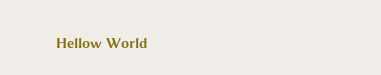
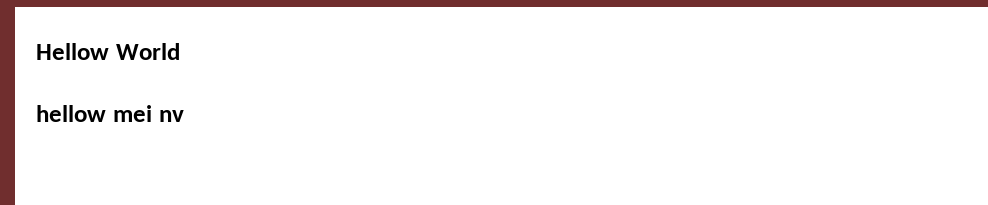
+ hellow mei nv

